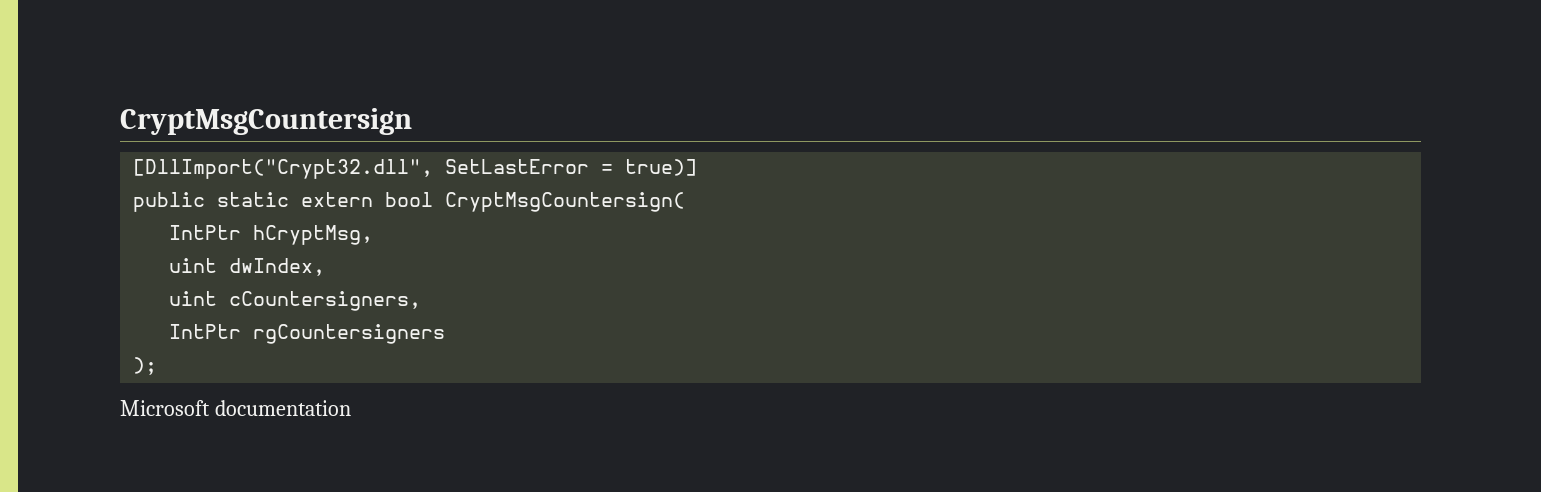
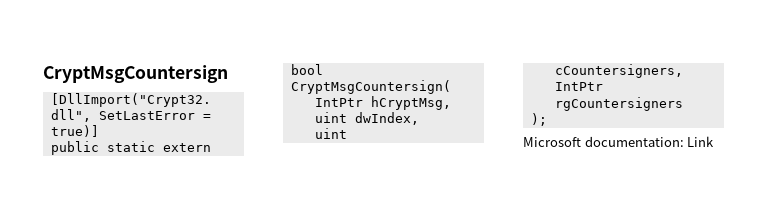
- Microsoft documentation
+ Microsoft documentation: Link

